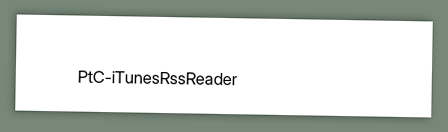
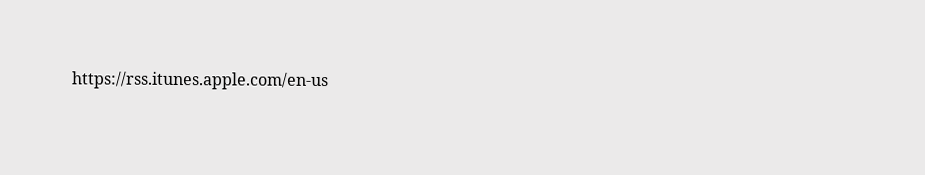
- PtC-iTunesRssReader
+ https://rss.itunes.apple.com/en-us

